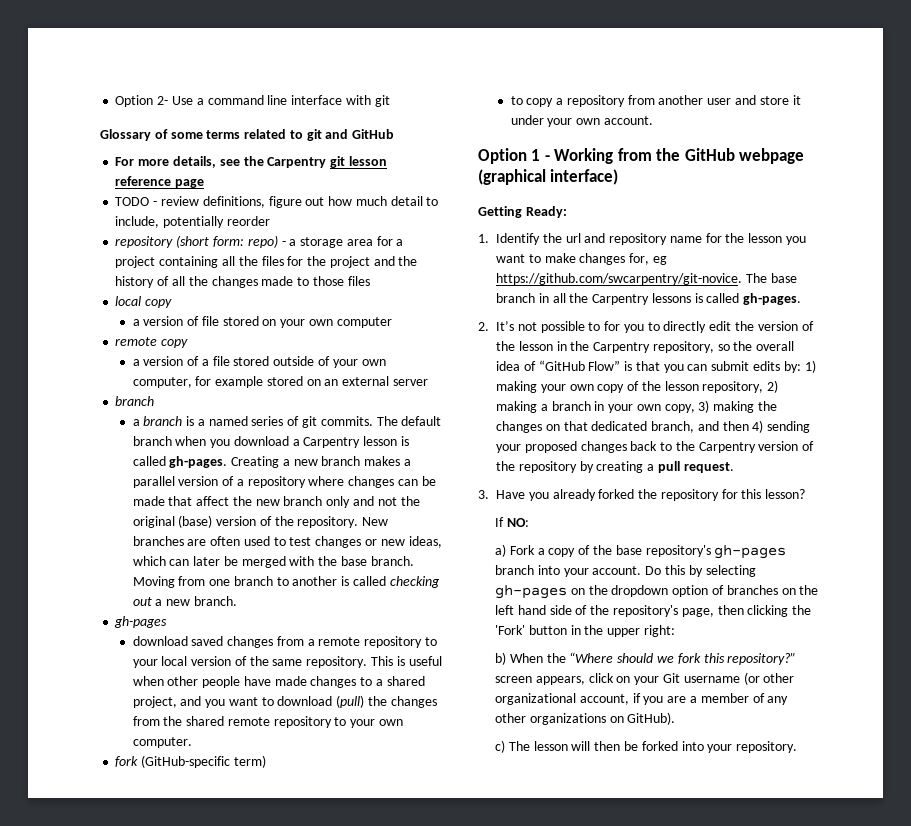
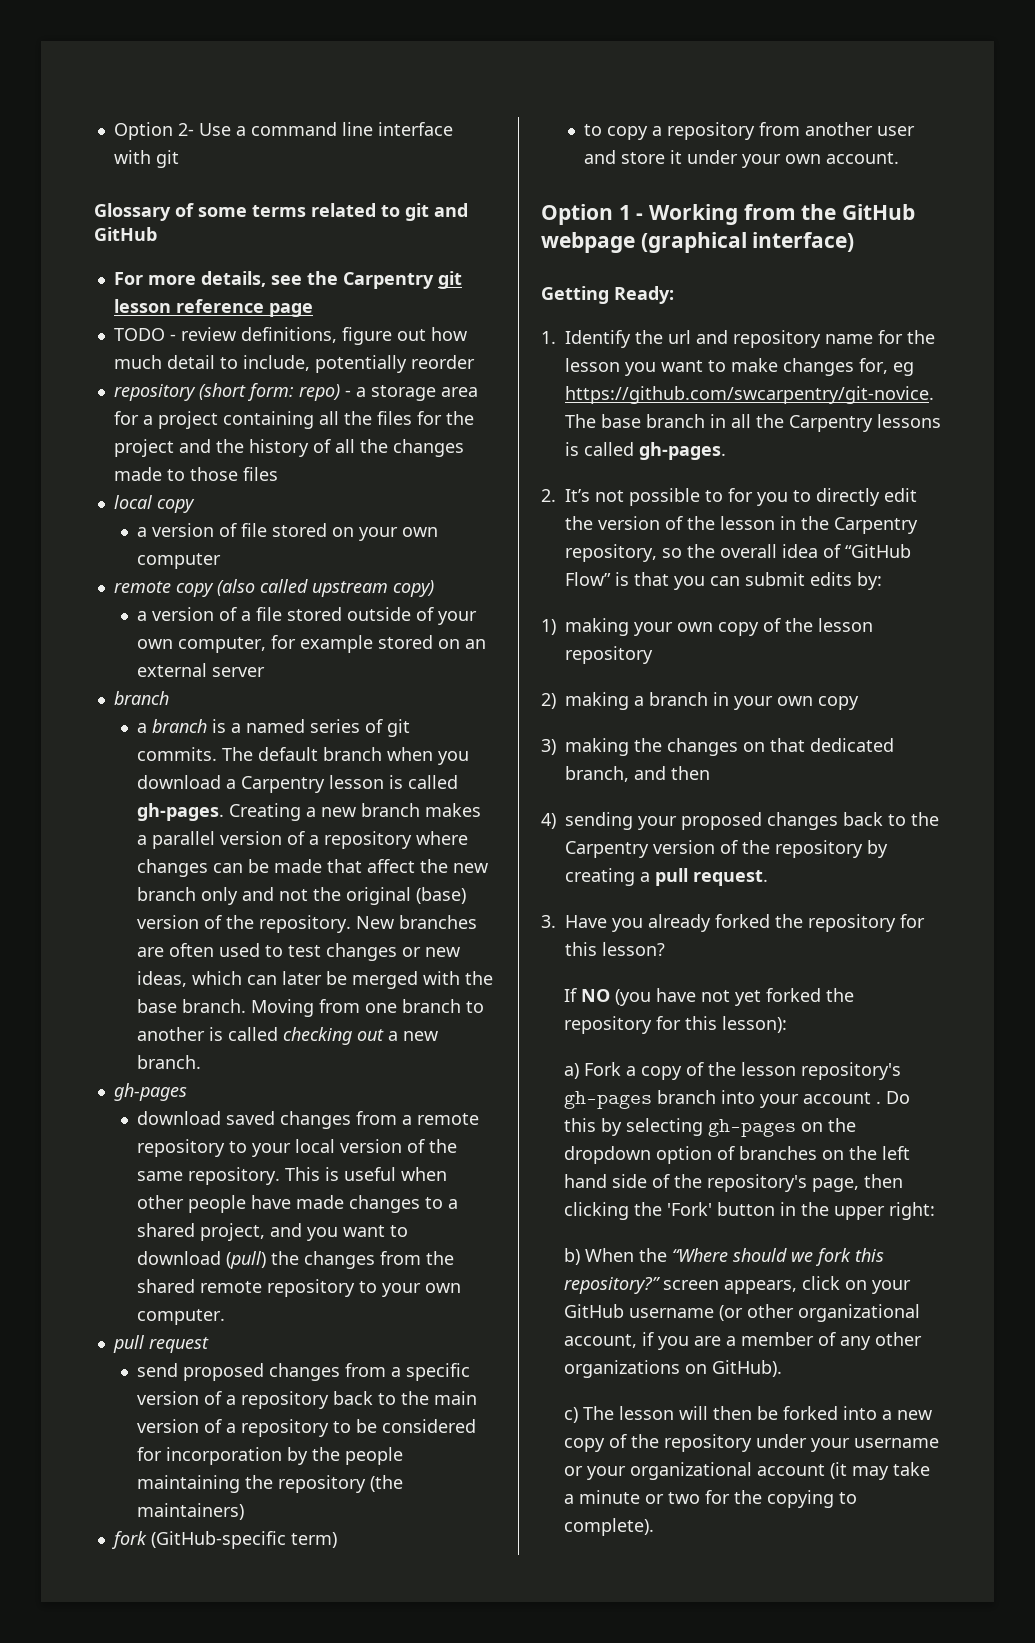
- remote copy
+ remote copy (also called upstream copy)
+ pull request
+ send proposed changes from a specific version of a repository back to the main version of a repository to be considered for incorporation by the people maintaining the repository (the maintainers)
- 2. It’s not possible to for you to directly edit the version of the lesson in the Carpentry repository, so the overall idea of “GitHub Flow” is that you can submit edits by: 1) making your own copy of the lesson repository, 2) making a branch in your own copy, 3) making the changes on that dedicated branch, and then 4) sending your proposed changes back to the Carpentry version of the repository by creating a pull request.
+ 2. It’s not possible to for you to directly edit the version of the lesson in the Carpentry repository, so the overall idea of “GitHub Flow” is that you can submit edits by:
+ 1) making your own copy of the lesson repository
+ 2) making a branch in your own copy
+ 3) making the changes on that dedicated branch, and then
+ 4) sending your proposed changes back to the Carpentry version of the repository by creating a pull request.
- If NO:
+ If NO (you have not yet forked the repository for this lesson):
- a) Fork a copy of the base repository's gh-pages branch into your account.
+ a) Fork a copy of the lesson repository's gh-pages branch into your account .
- b) When the “Where should we fork this repository?” screen appears, click on your Git username (or other organizational account, if you are a member of any other organizations on GitHub).
+ b) When the “Where should we fork this repository?” screen appears, click on your GitHub username (or other organizational account, if you are a member of any other organizations on GitHub).
- c) The lesson will then be forked into your repository.
+ c) The lesson will then be forked into a new copy of the repository under your username or your organizational account (it may take a minute or two for the copying to complete).

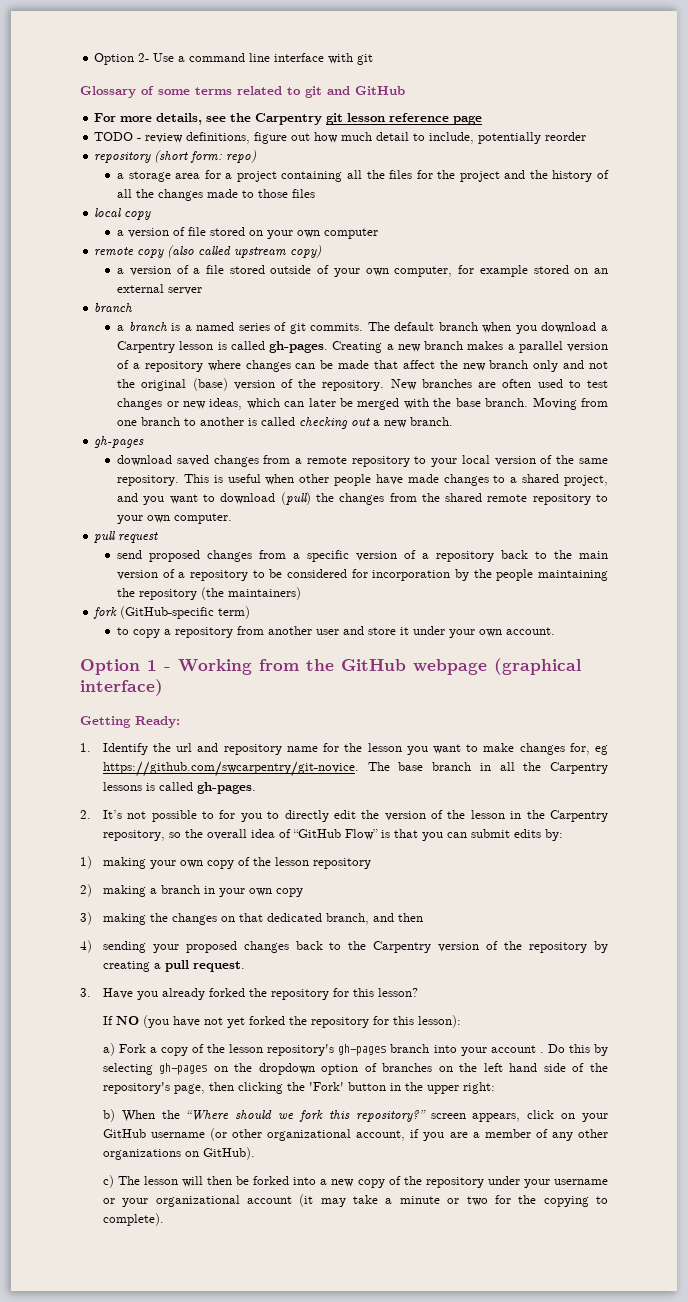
- repository (short form: repo) - a storage area for a project containing all the files for the project and the history of all the changes made to those files
+ repository (short form: repo)
+ a storage area for a project containing all the files for the project and the history of all the changes made to those files

